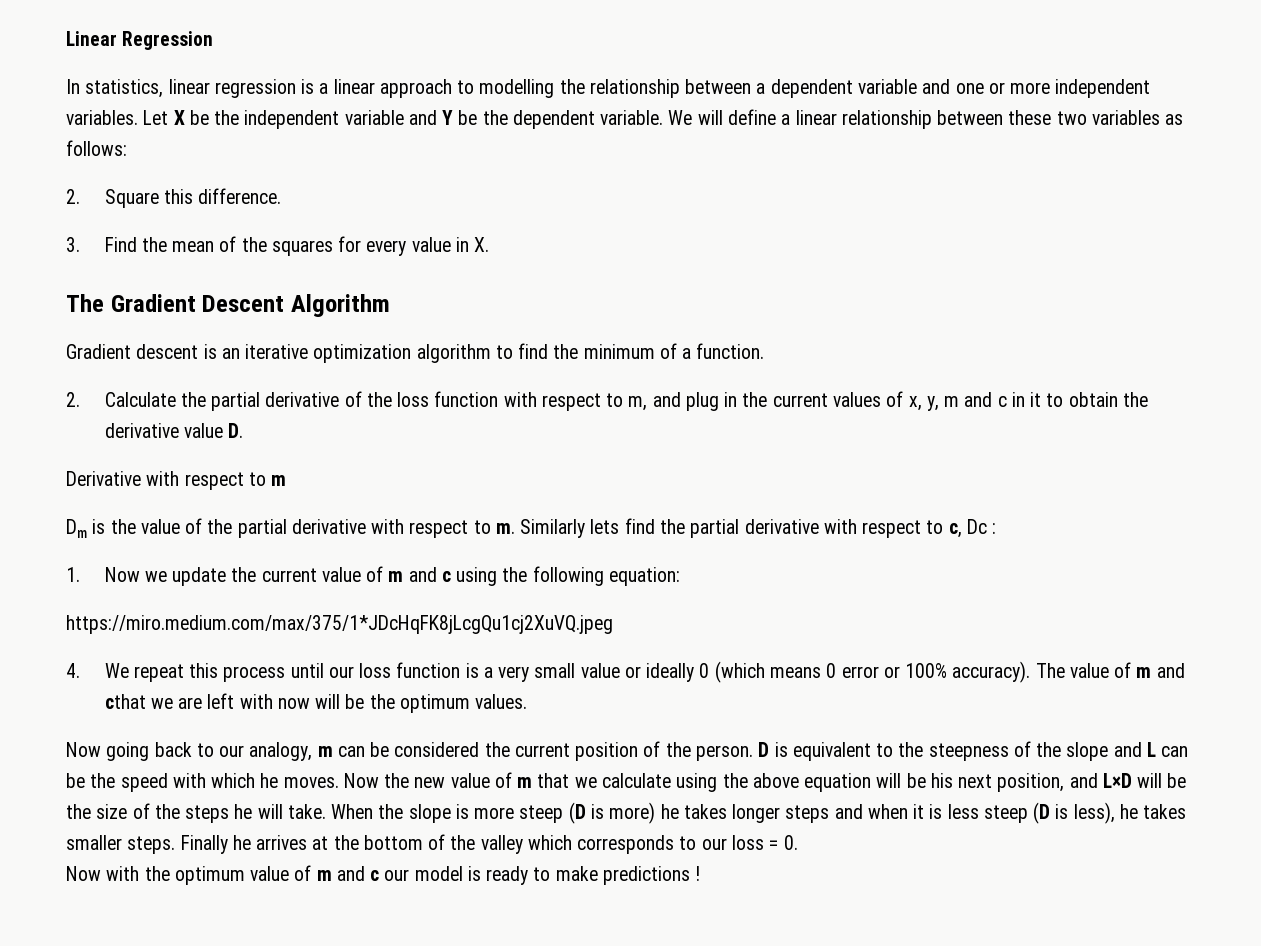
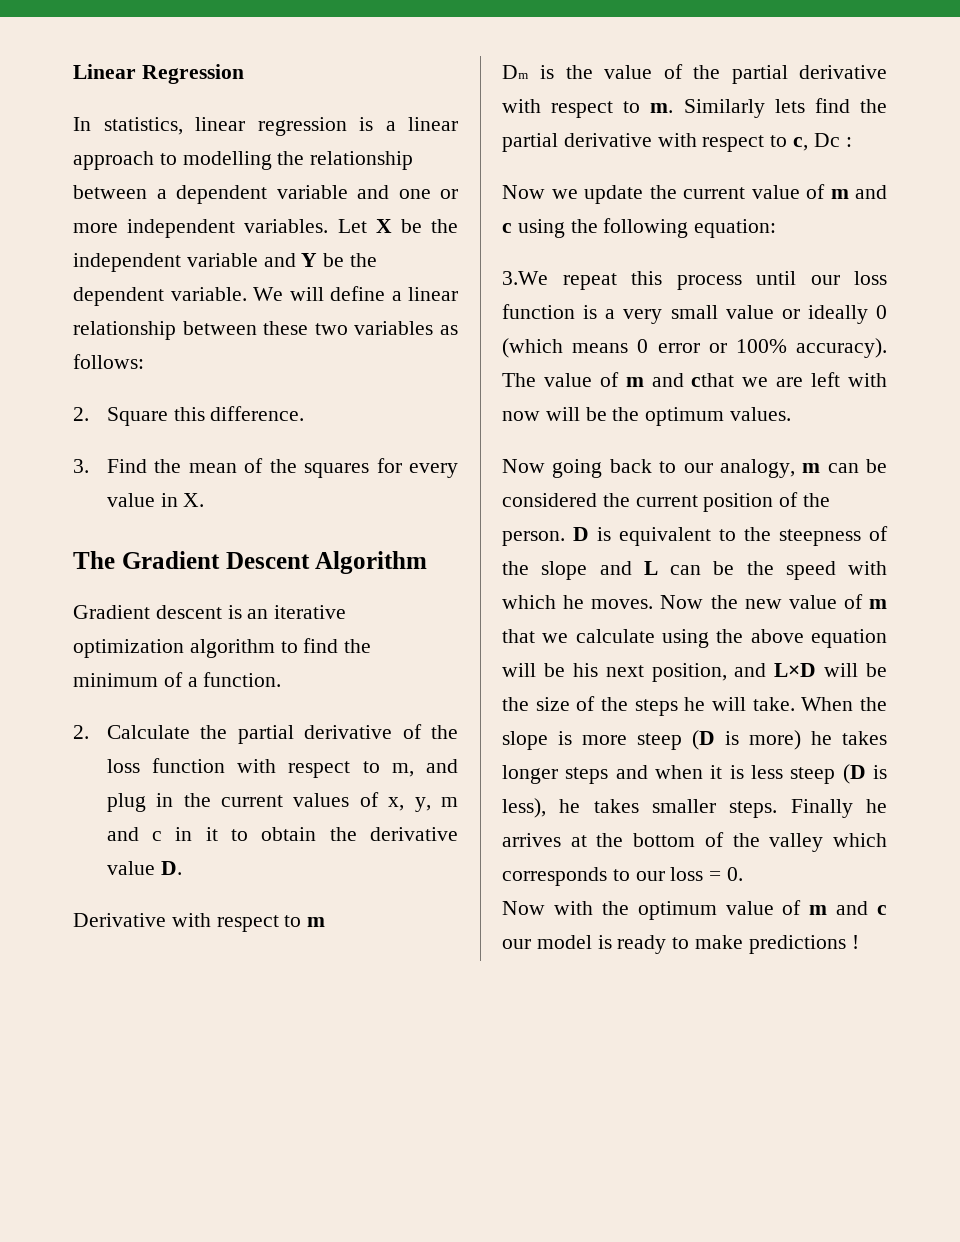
- 1. Now we update the current value of m and c using the following equation:
+ Now we update the current value of m and c using the following equation:
- https://miro.medium.com/max/375/1*JDcHqFK8jLcgQu1cj2XuVQ.jpeg
- 4. We repeat this process until our loss function is a very small value or ideally 0 (which means 0 error or 100% accuracy).
+ 3.We repeat this process until our loss function is a very small value or ideally 0 (which means 0 error or 100% accuracy).

